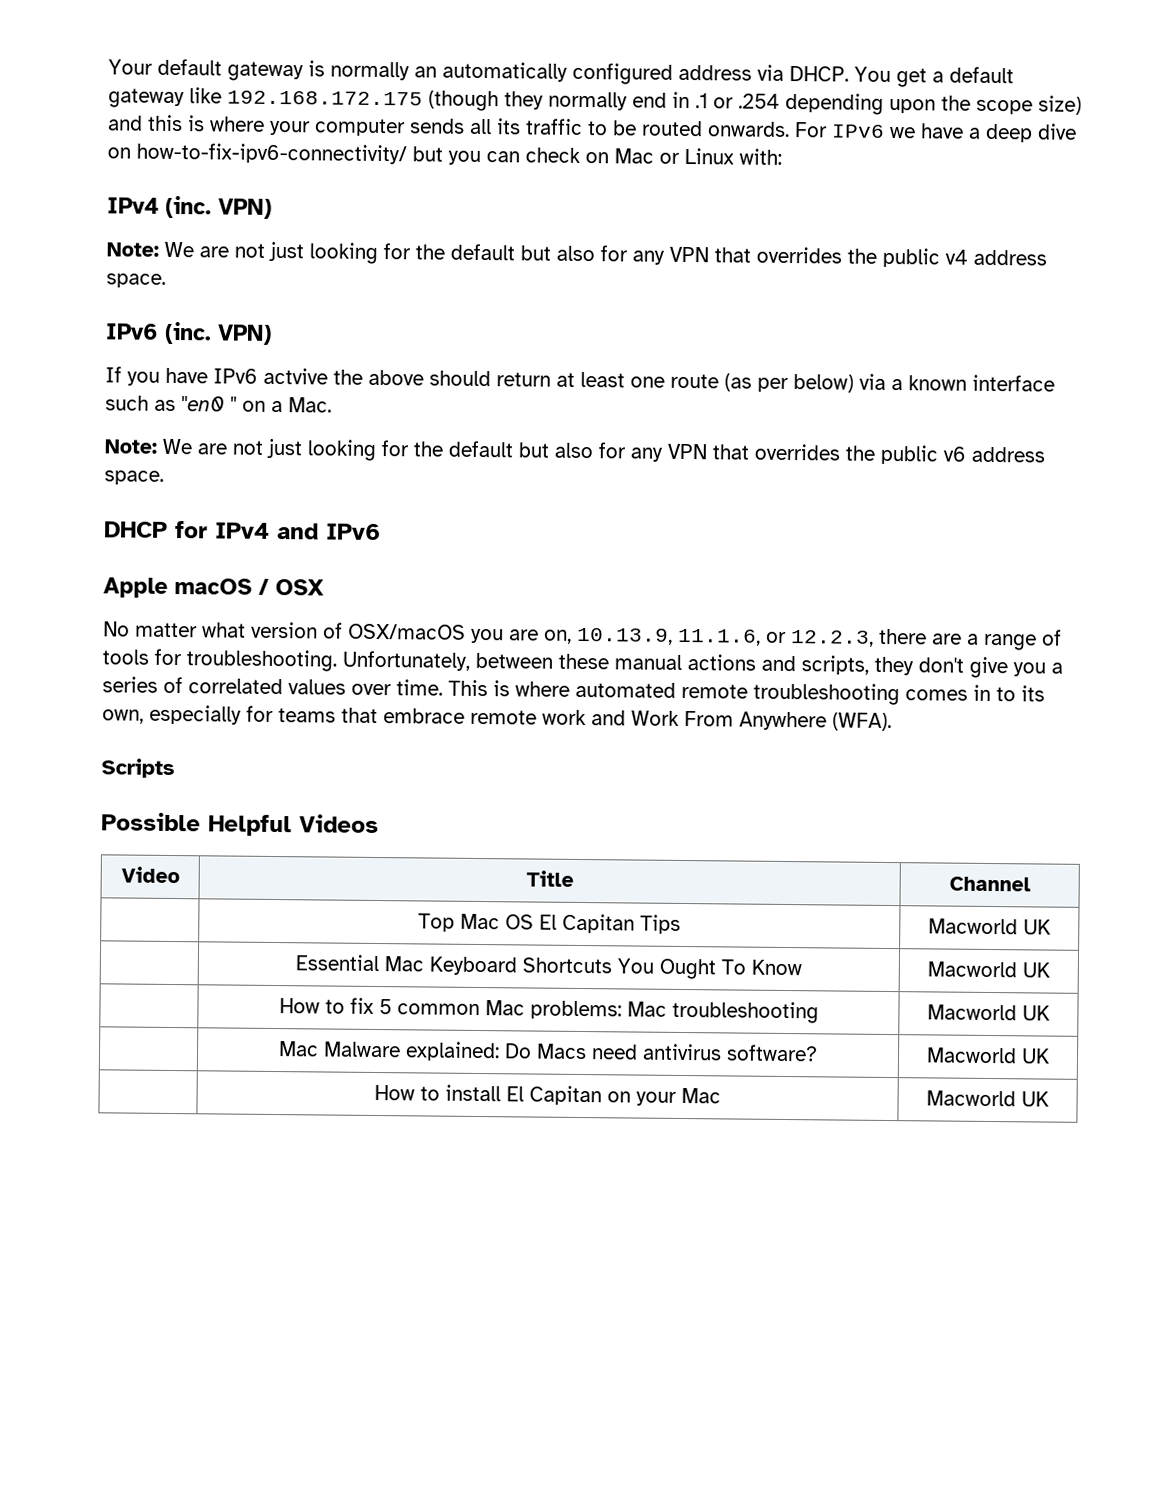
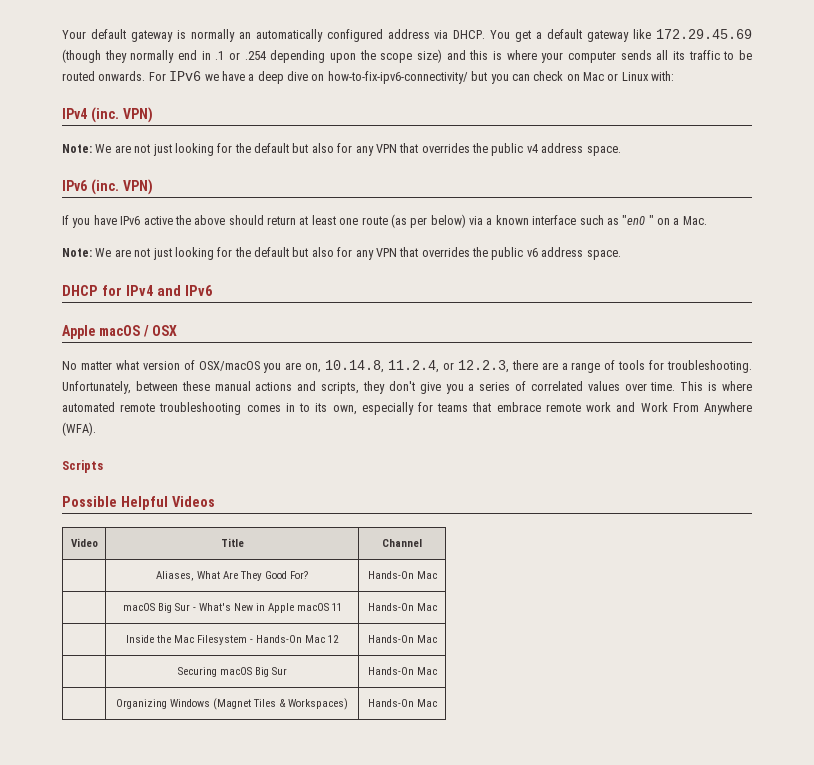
- You get a default gateway like 192.168.172.175 (though they normally end in .1 or .254 depending upon the scope size) and this is where your computer sends all its traffic to be routed onwards.
+ You get a default gateway like 172.29.45.69 (though they normally end in .1 or .254 depending upon the scope size) and this is where your computer sends all its traffic to be routed onwards.
- If you have IPv6 actvive the above should return at least one route (as per below) via a known interface such as "en0 " on a Mac.
+ If you have IPv6 active the above should return at least one route (as per below) via a known interface such as "en0 " on a Mac.
- No matter what version of OSX/macOS you are on, 10.13.9, 11.1.6, or 12.2.3, there are a range of tools for troubleshooting.
+ No matter what version of OSX/macOS you are on, 10.14.8, 11.2.4, or 12.2.3, there are a range of tools for troubleshooting.
- | Top Mac OS El Capitan Tips | Macworld UK
- | Essential Mac Keyboard Shortcuts You Ought To Know | Macworld UK
- | How to fix 5 common Mac problems: Mac troubleshooting | Macworld UK
- | Mac Malware explained: Do Macs need antivirus software? | Macworld UK
- | How to install El Capitan on your Mac | Macworld UK
+ | Aliases, What Are They Good For? | Hands-On Mac
+ | macOS Big Sur - What's New in Apple macOS 11 | Hands-On Mac
+ | Inside the Mac Filesystem - Hands-On Mac 12 | Hands-On Mac
+ | Securing macOS Big Sur | Hands-On Mac
+ | Organizing Windows (Magnet Tiles & Workspaces) | Hands-On Mac

